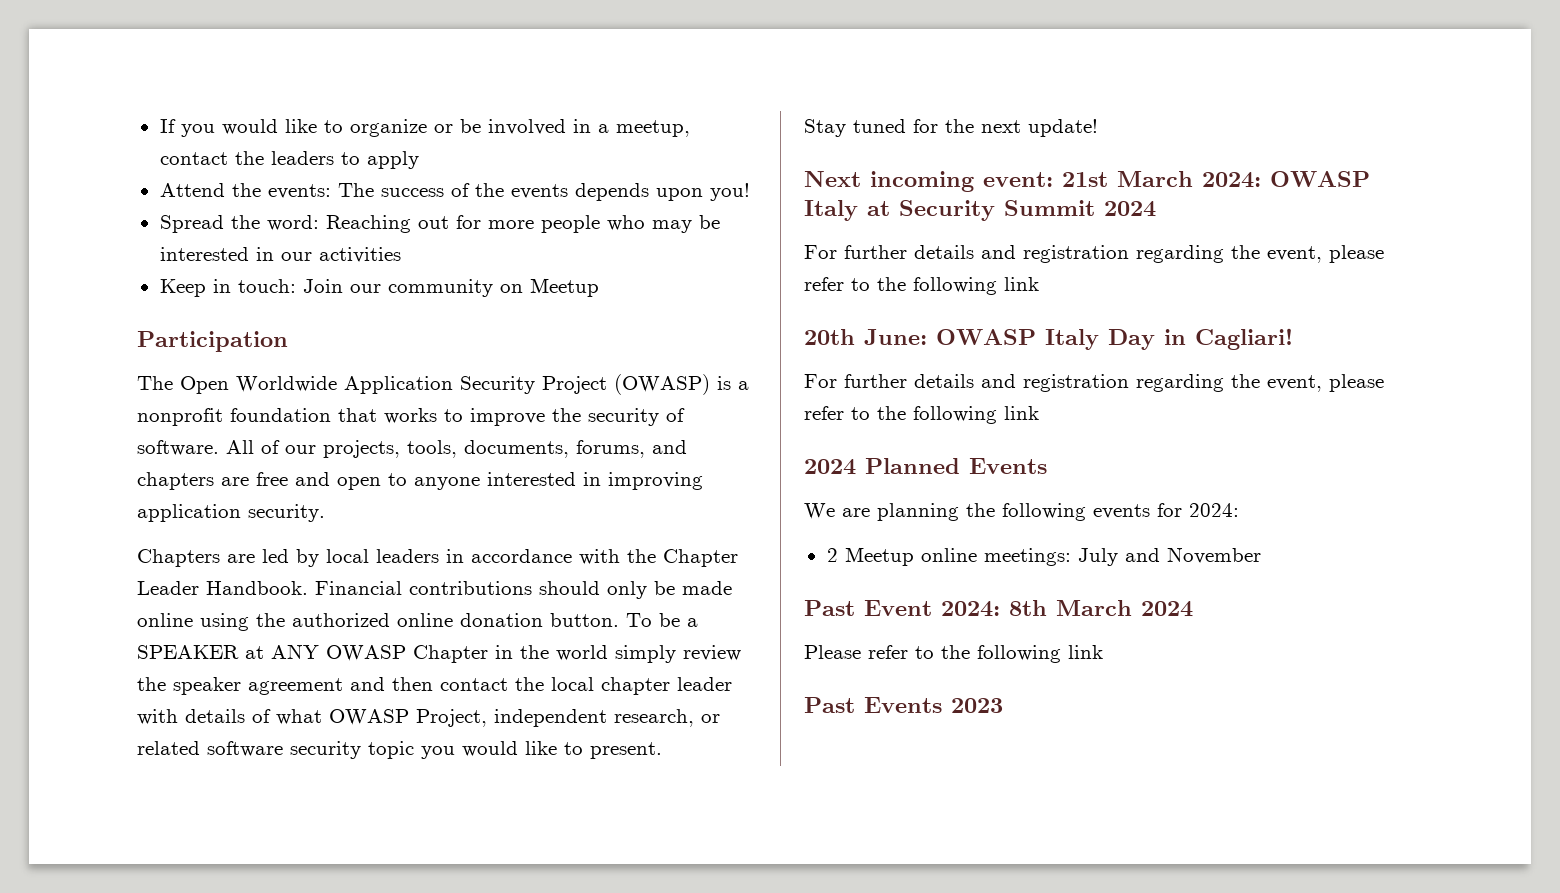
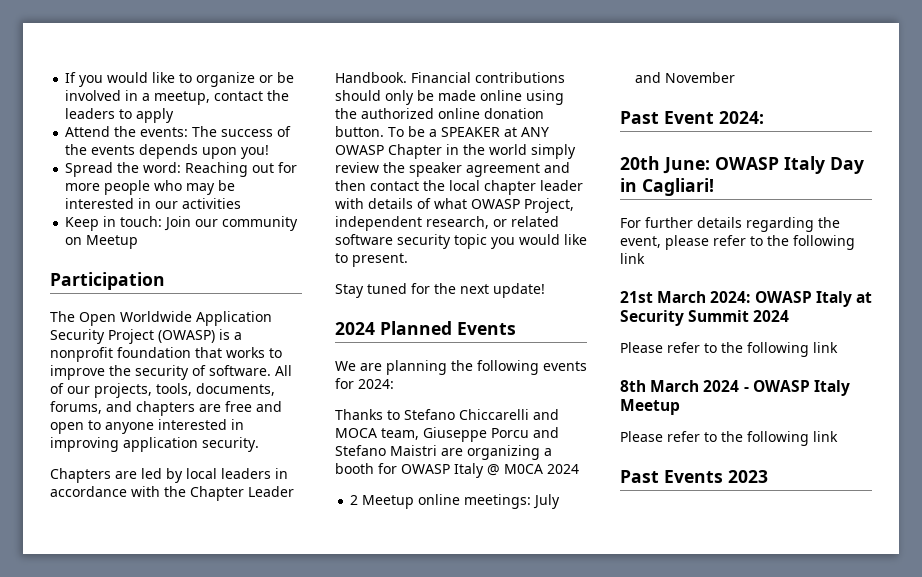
- Next incoming event: 21st March 2024: OWASP Italy at Security Summit 2024
- For further details and registration regarding the event, please refer to the following link
- 20th June: OWASP Italy Day in Cagliari!
- For further details and registration regarding the event, please refer to the following link
+ Thanks to Stefano Chiccarelli and MOCA team, Giuseppe Porcu and Stefano Maistri are organizing a booth for OWASP Italy @ M0CA 2024
- Past Event 2024: 8th March 2024
+ Past Event 2024:
+ 20th June: OWASP Italy Day in Cagliari!
+ For further details regarding the event, please refer to the following link
+ 21st March 2024: OWASP Italy at Security Summit 2024
+ Please refer to the following link
+ 8th March 2024 - OWASP Italy Meetup

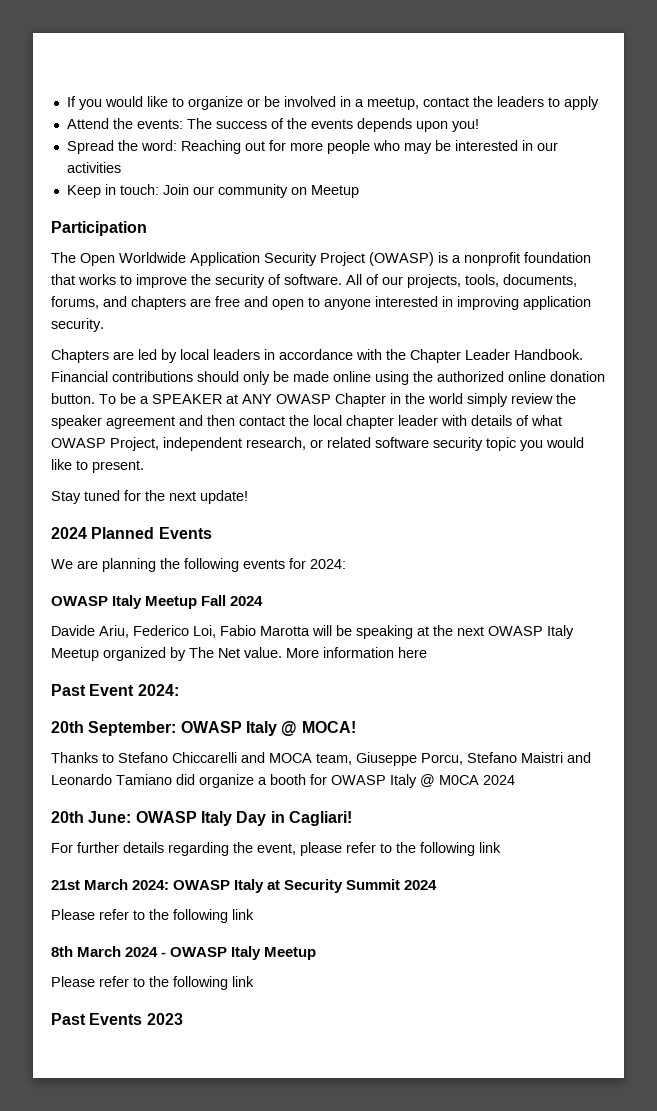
+ OWASP Italy Meetup Fall 2024
+ Davide Ariu, Federico Loi, Fabio Marotta will be speaking at the next OWASP Italy Meetup organized by The Net value. More information here
+ Past Event 2024:
+ 20th September: OWASP Italy @ MOCA!
- Thanks to Stefano Chiccarelli and MOCA team, Giuseppe Porcu and Stefano Maistri are organizing a booth for OWASP Italy @ M0CA 2024
+ Thanks to Stefano Chiccarelli and MOCA team, Giuseppe Porcu, Stefano Maistri and Leonardo Tamiano did organize a booth for OWASP Italy @ M0CA 2024
- 2 Meetup online meetings: July and November
- Past Event 2024:

